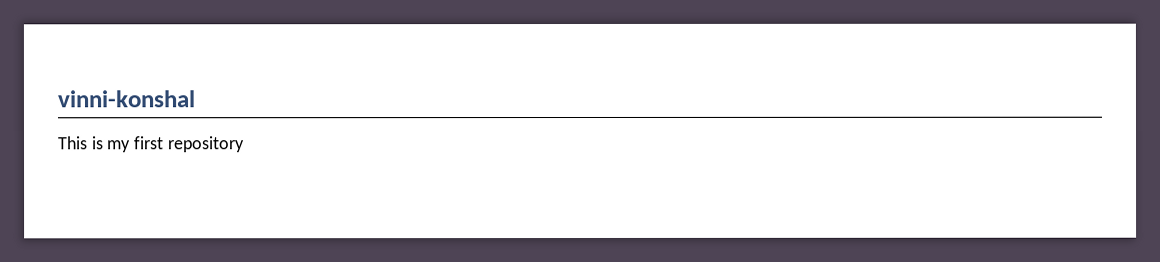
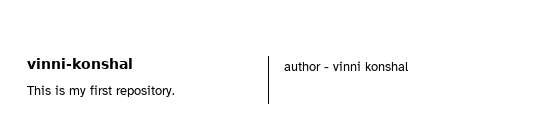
- This is my first repository
+ This is my first repository.
+ author - vinni konshal

